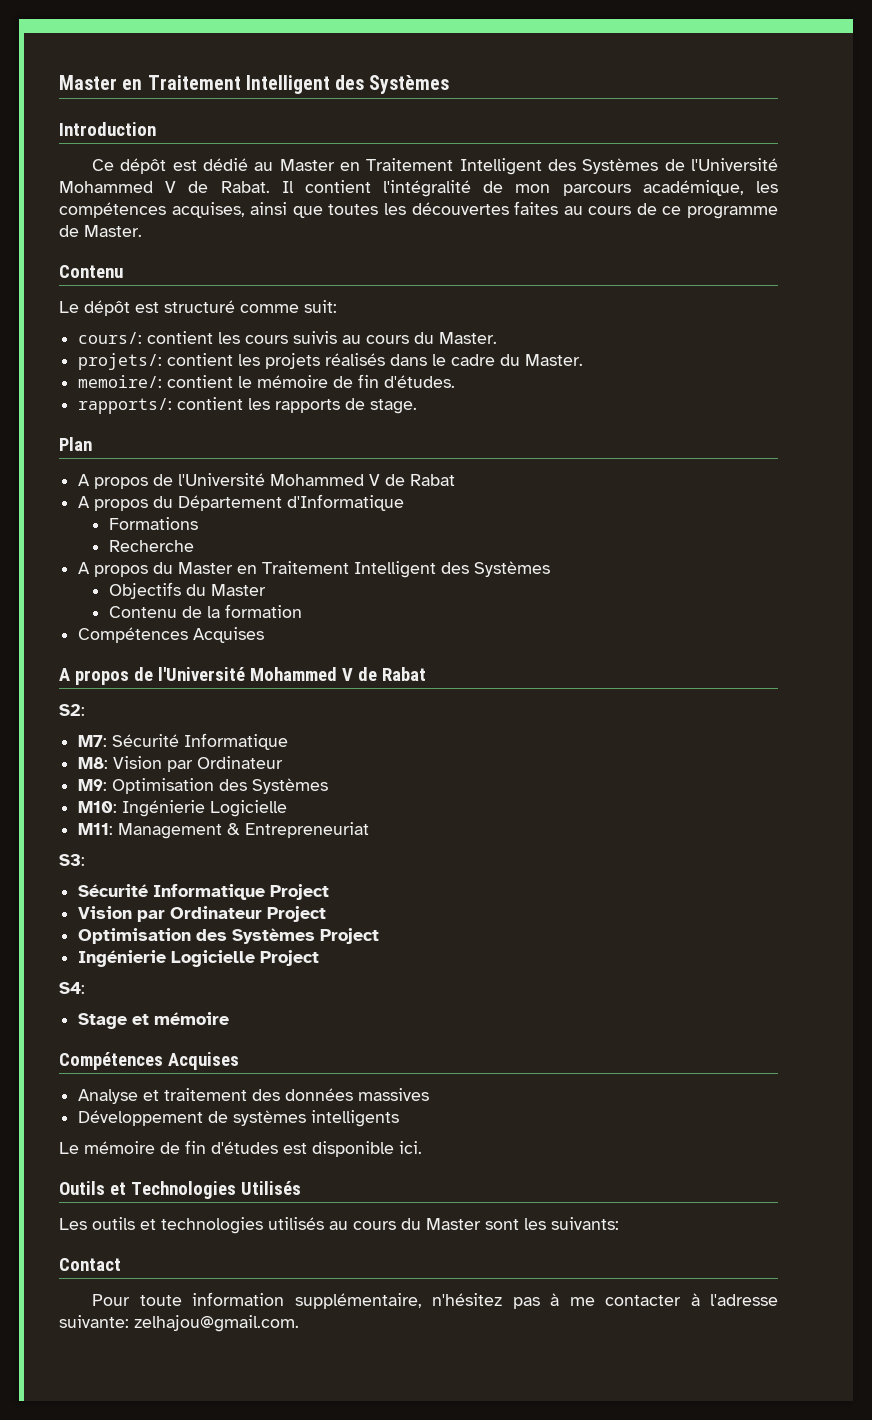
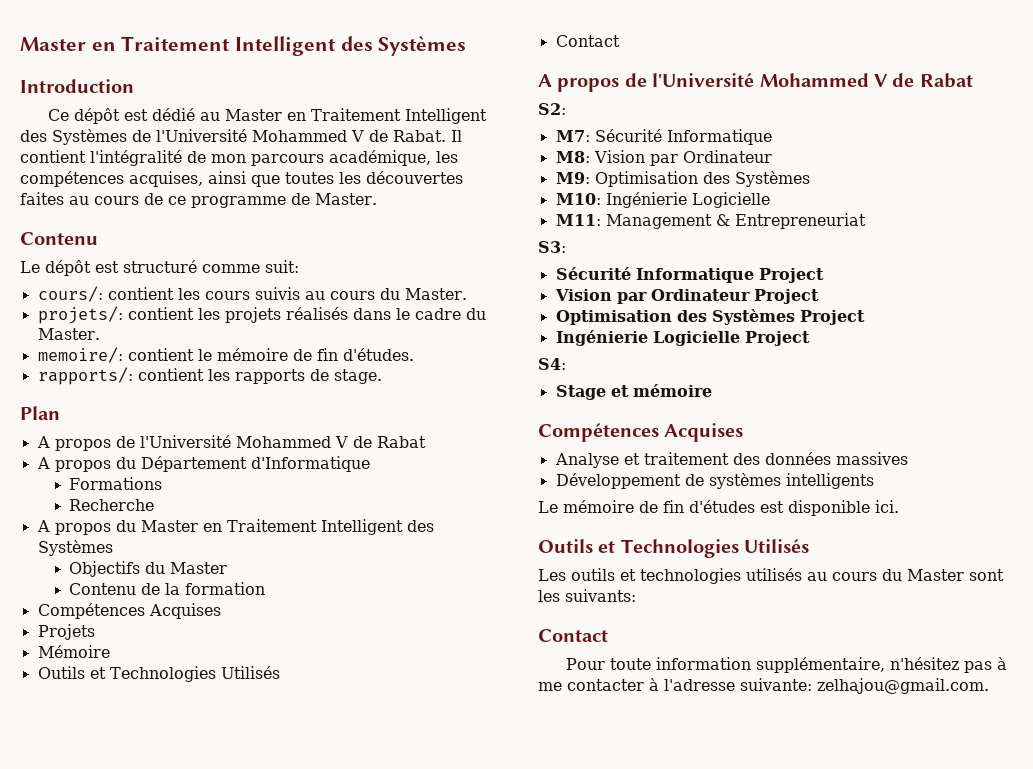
+ Projets
+ Mémoire
+ Outils et Technologies Utilisés
+ Contact

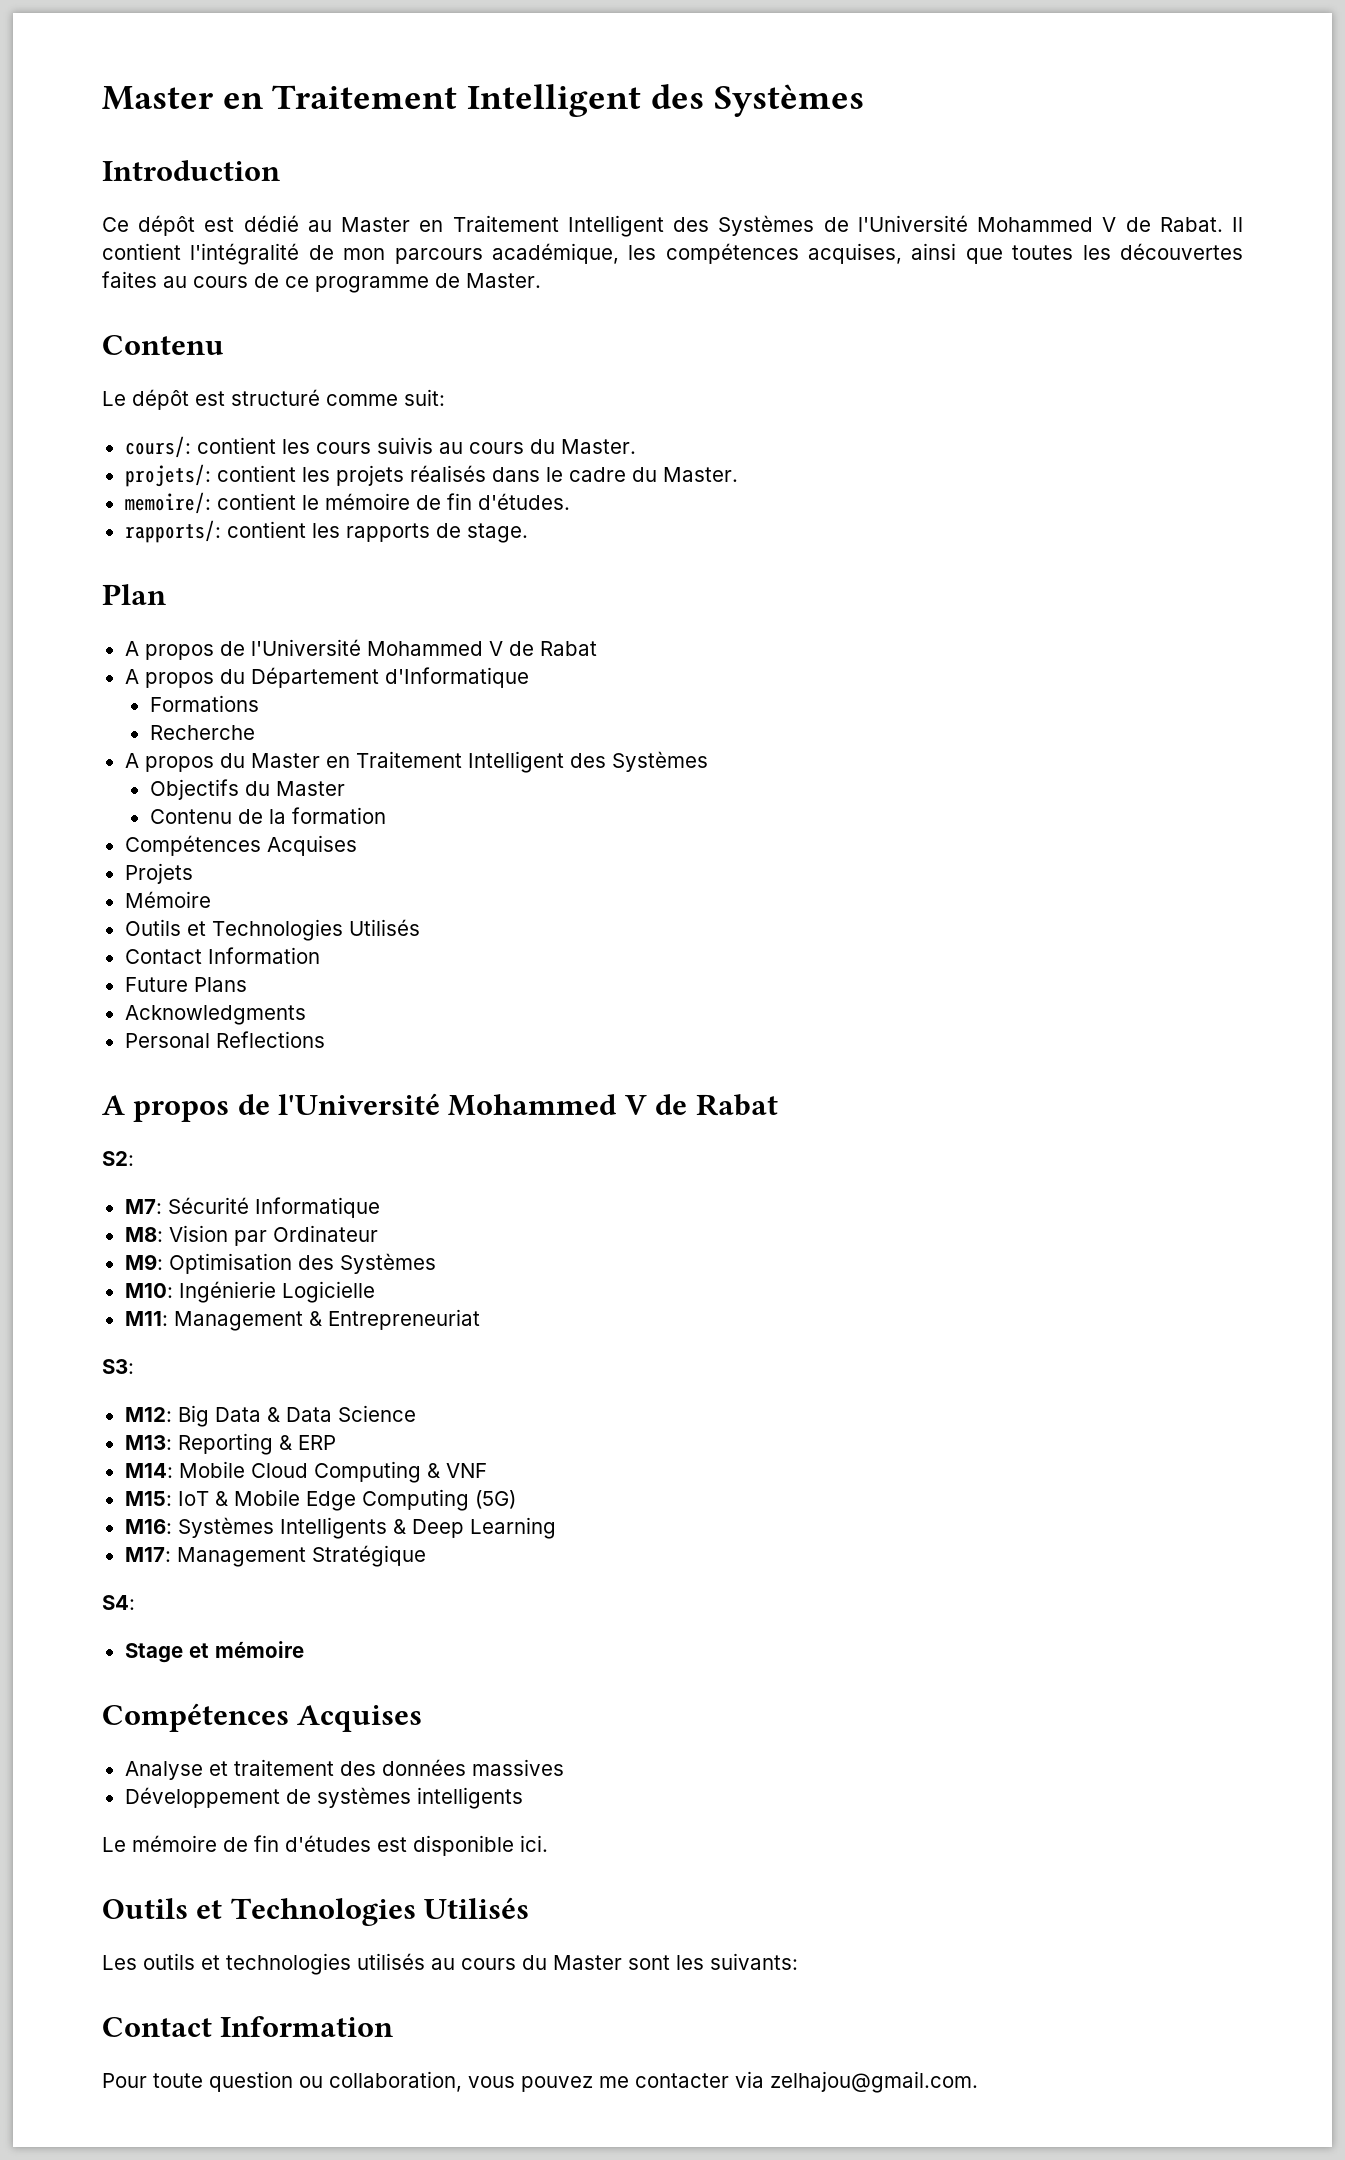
  Mémoire
  Outils et Technologies Utilisés
- Contact
+ Contact Information
+ Future Plans
+ Acknowledgments
+ Personal Reflections
- Sécurité Informatique Project
- Vision par Ordinateur Project
- Optimisation des Systèmes Project
- Ingénierie Logicielle Project
+ M12: Big Data & Data Science
+ M13: Reporting & ERP
+ M14: Mobile Cloud Computing & VNF
+ M15: IoT & Mobile Edge Computing (5G)
+ M16: Systèmes Intelligents & Deep Learning
+ M17: Management Stratégique
  Les outils et technologies utilisés au cours du Master sont les suivants:
- Contact
+ Contact Information
- Pour toute information supplémentaire, n'hésitez pas à me contacter à l'adresse suivante: zelhajou@gmail.com.
+ Pour toute question ou collaboration, vous pouvez me contacter via zelhajou@gmail.com.

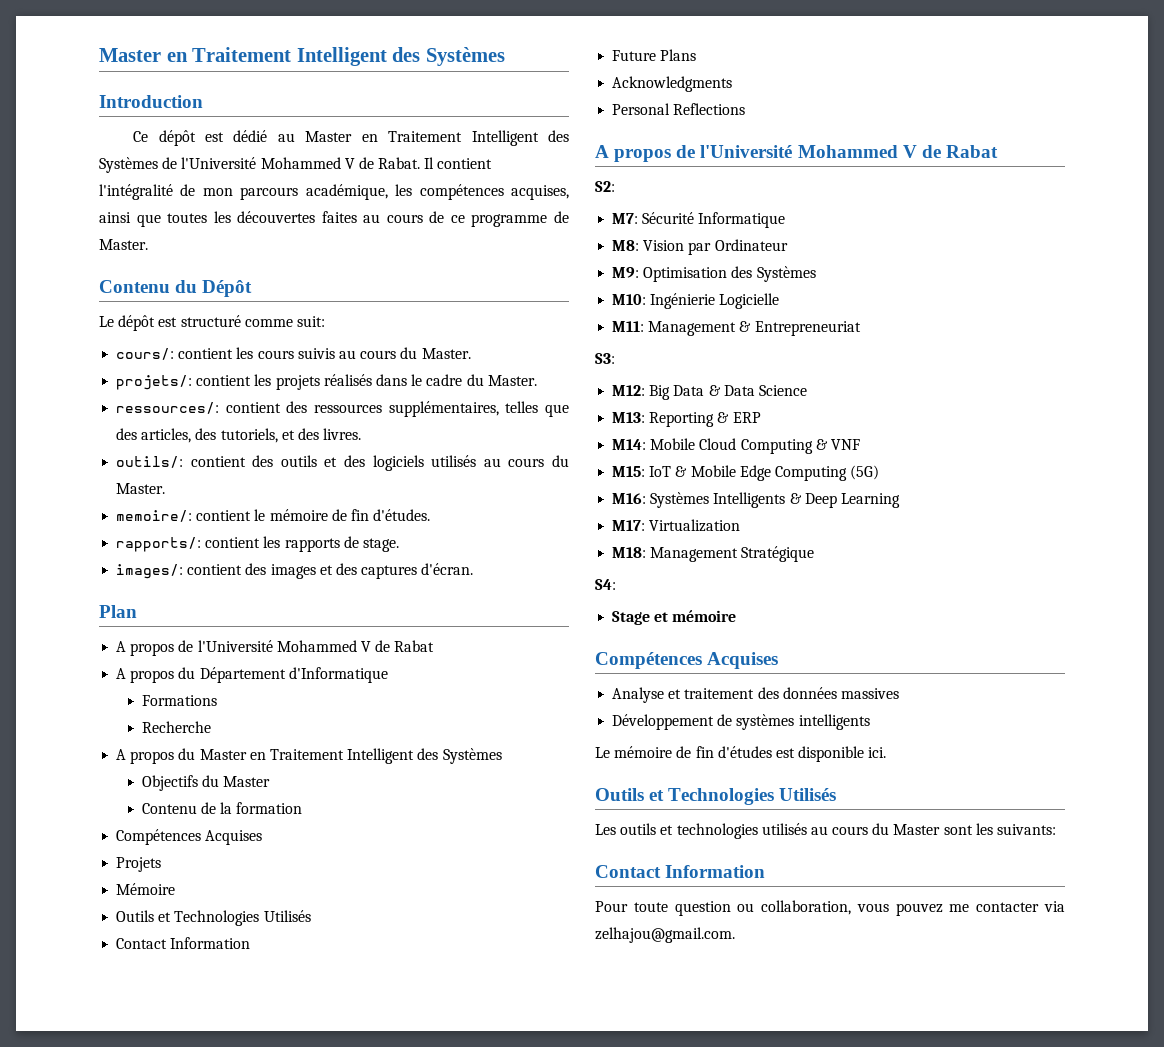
  Il contient l'intégralité de mon parcours académique, les compétences acquises, ainsi que toutes les découvertes faites au cours de ce programme de Master.
- Contenu
+ Contenu du Dépôt
+ ressources/: contient des ressources supplémentaires, telles que des articles, des tutoriels, et des livres.
+ outils/: contient des outils et des logiciels utilisés au cours du Master.
+ images/: contient des images et des captures d'écran.
- M17: Management Stratégique
+ M17: Virtualization
+ M18: Management Stratégique

